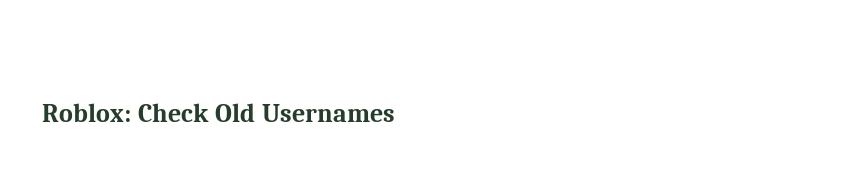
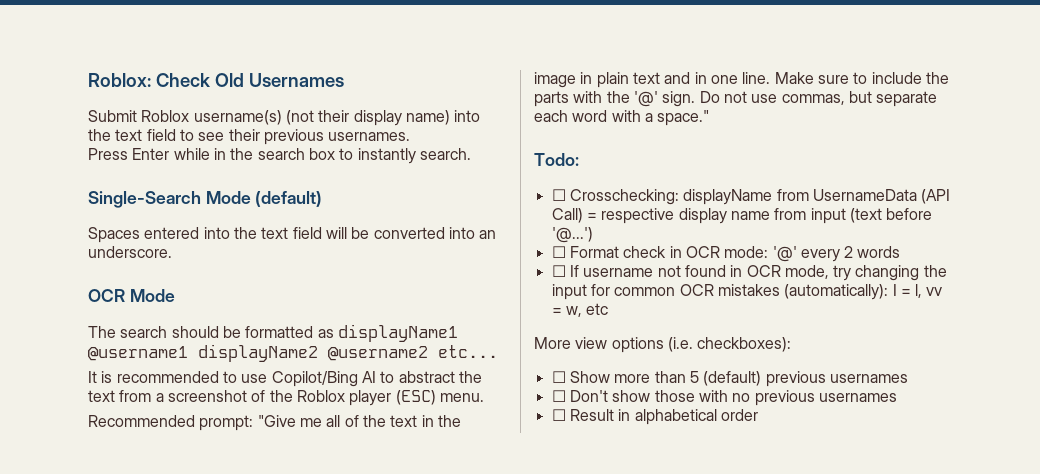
+ Submit Roblox username(s) (not their display name) into the text field to see their previous usernames.
+ Press Enter while in the search box to instantly search.
+ Single-Search Mode (default)
+ Spaces entered into the text field will be converted into an underscore.
+ OCR Mode
+ The search should be formatted as displayName1 @username1 displayName2 @username2 etc...
+ It is recommended to use Copilot/Bing AI to abstract the text from a screenshot of the Roblox player (ESC) menu.
+ Recommended prompt: "Give me all of the text in the image in plain text and in one line. Make sure to include the parts with the '@' sign. Do not use commas, but separate each word with a space."
+ Todo:
+ ☐ Crosschecking: displayName from UsernameData (API Call) = respective display name from input (text before '@...')
+ ☐ Format check in OCR mode: '@' every 2 words
+ ☐ If username not found in OCR mode, try changing the input for common OCR mistakes (automatically): I = l, vv = w, etc
+ More view options (i.e. checkboxes):
+ ☐ Show more than 5 (default) previous usernames
+ ☐ Don't show those with no previous usernames
+ ☐ Result in alphabetical order

